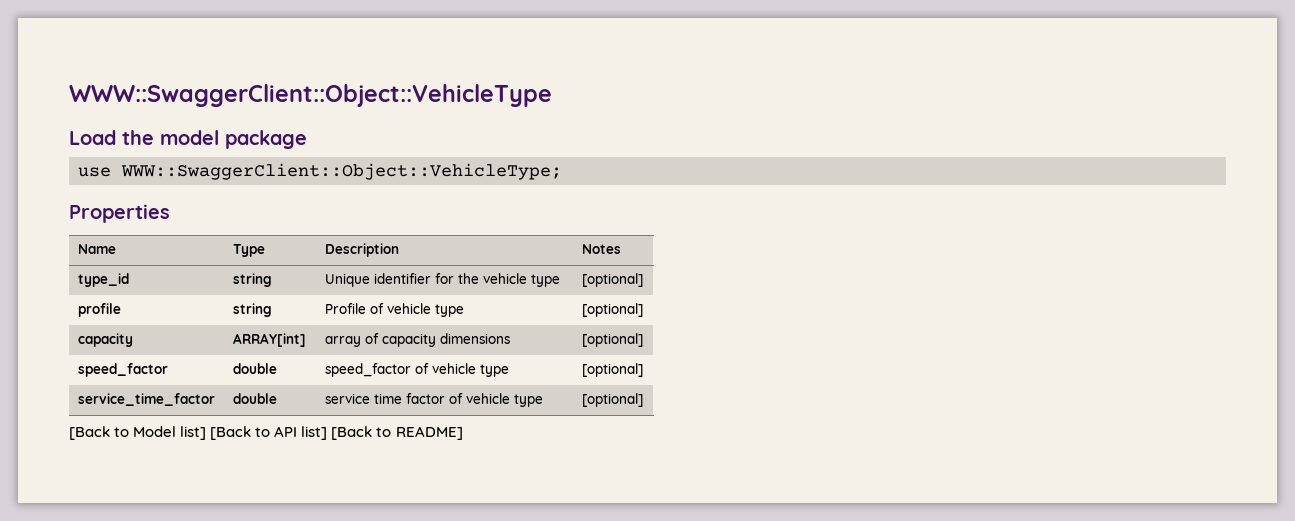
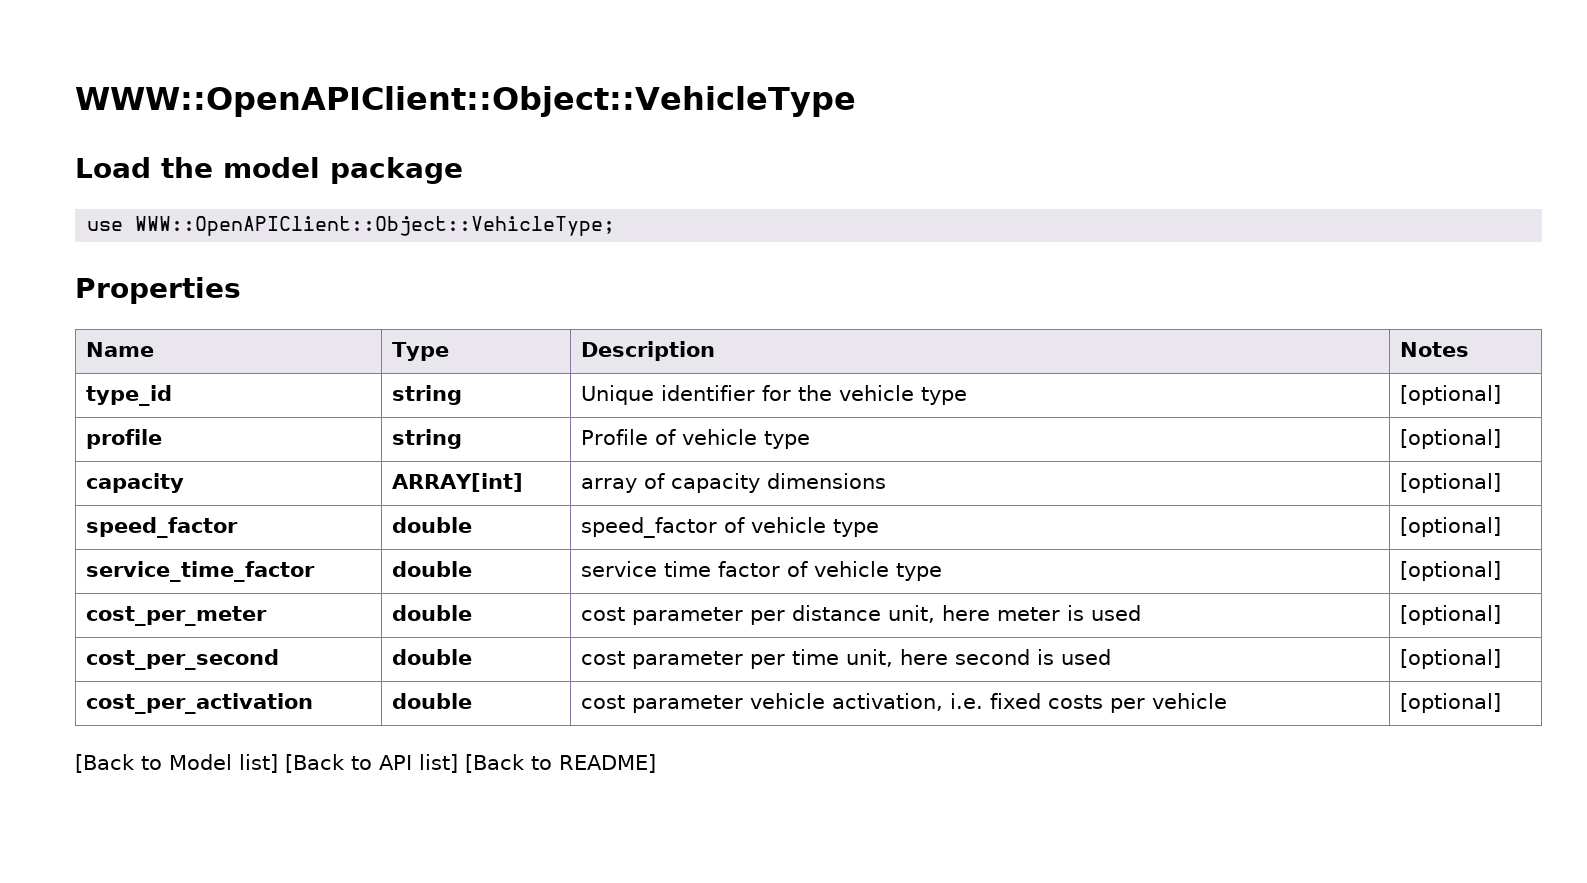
- WWW::SwaggerClient::Object::VehicleType
+ WWW::OpenAPIClient::Object::VehicleType
- use WWW::SwaggerClient::Object::VehicleType;
+ use WWW::OpenAPIClient::Object::VehicleType;
+ cost_per_meter | double | cost parameter per distance unit, here meter is used | [optional]
+ cost_per_second | double | cost parameter per time unit, here second is used | [optional]
+ cost_per_activation | double | cost parameter vehicle activation, i.e. fixed costs per vehicle | [optional]

